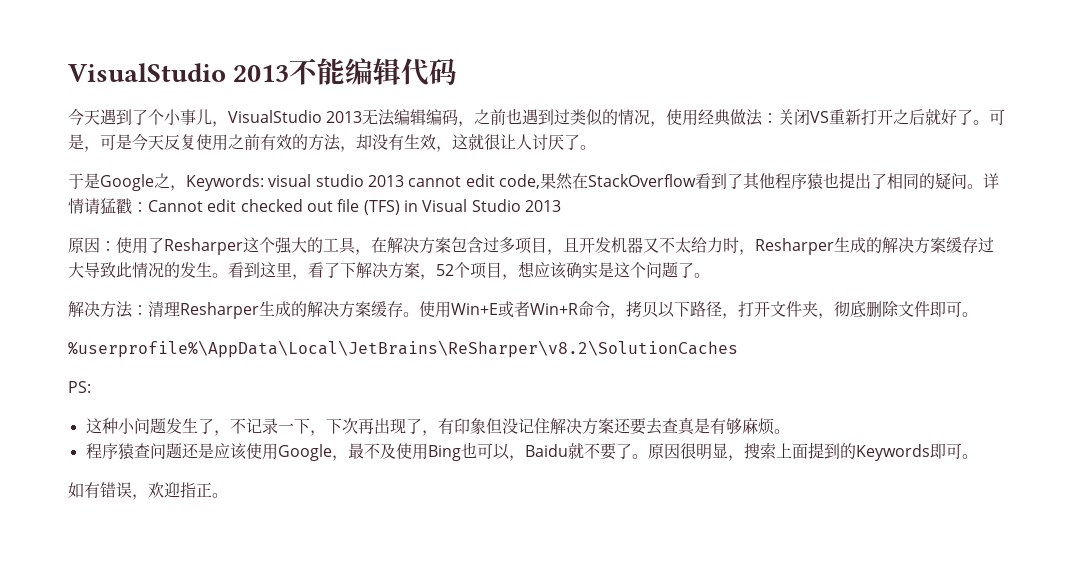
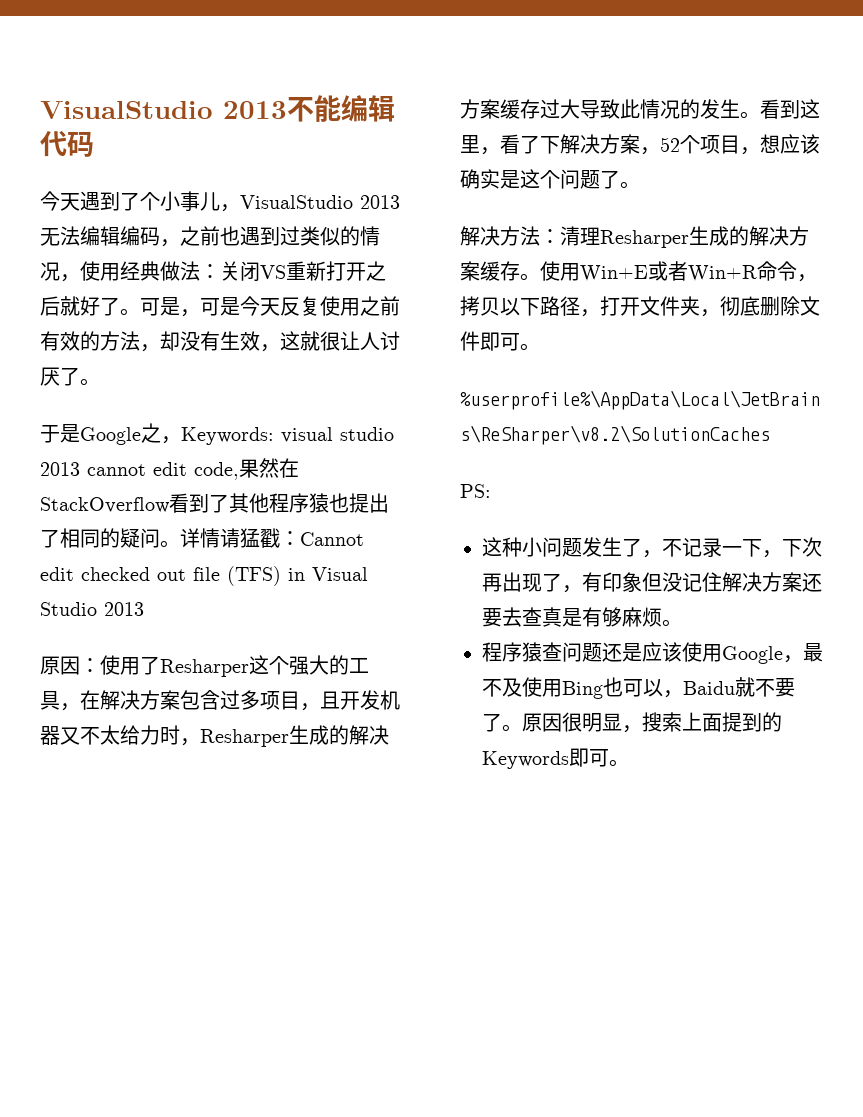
- 如有错误，欢迎指正。

